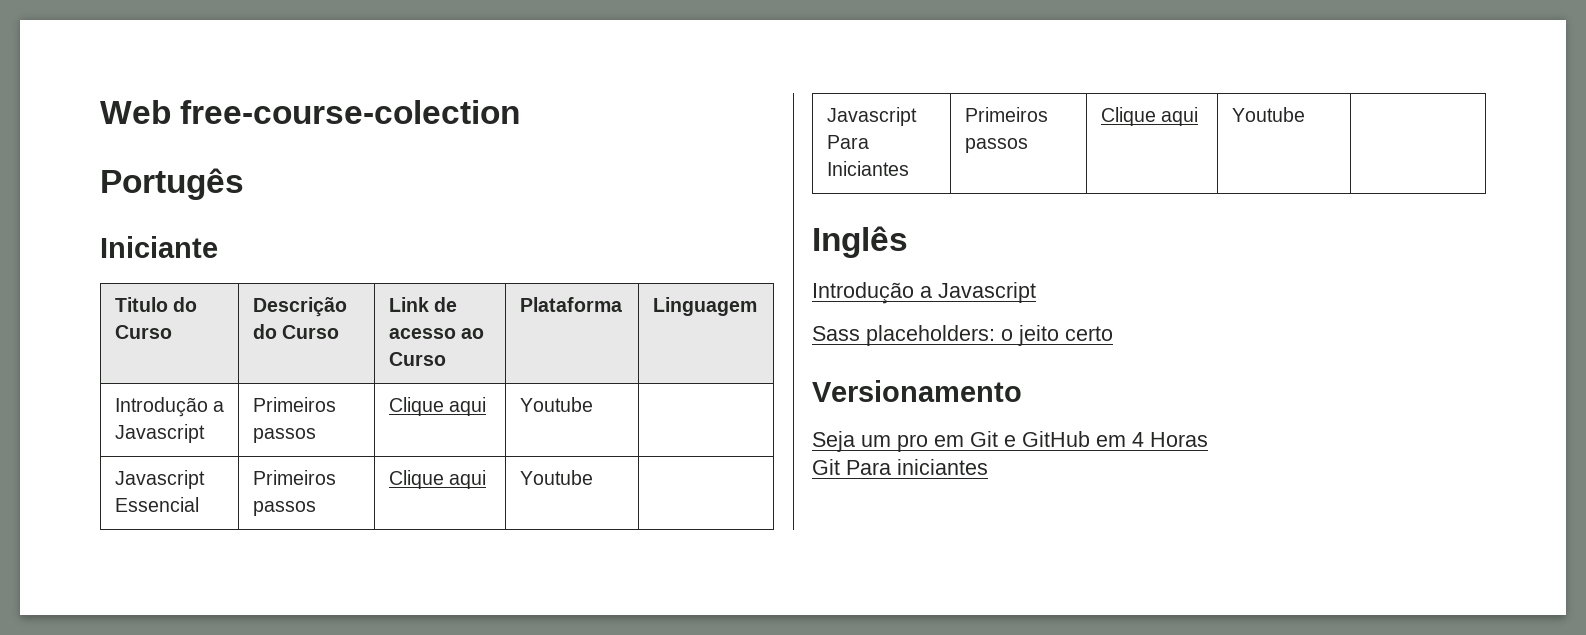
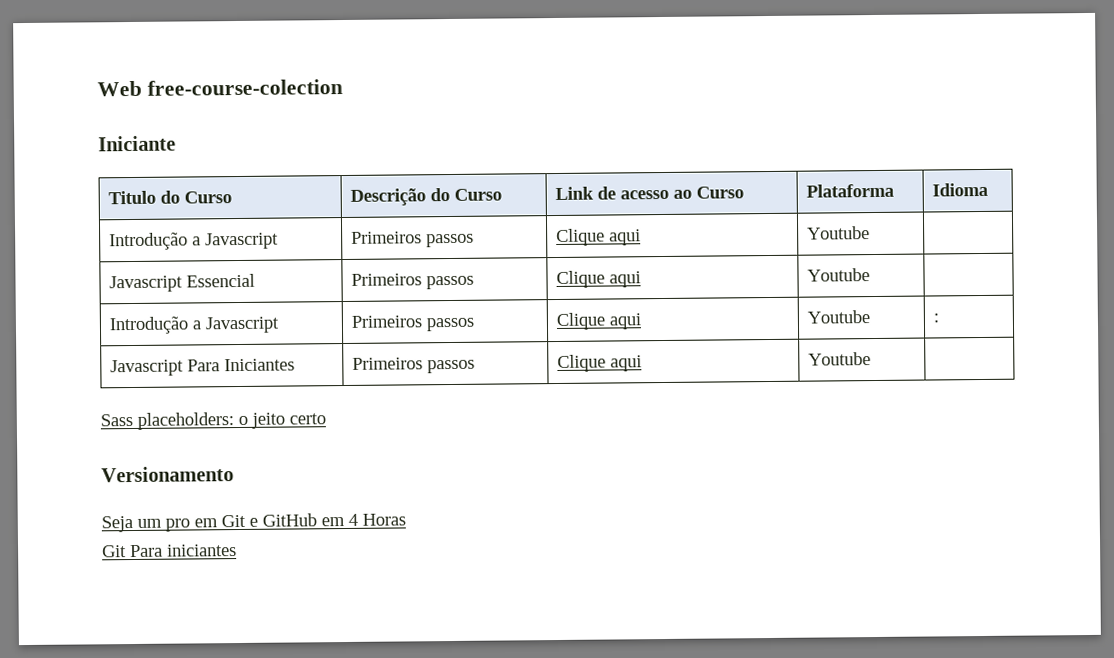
- Portugês
- Titulo do Curso | Descrição do Curso | Link de acesso ao Curso | Plataforma | Linguagem
+ Titulo do Curso | Descrição do Curso | Link de acesso ao Curso | Plataforma | Idioma
+ Introdução a Javascript | Primeiros passos | Clique aqui | Youtube | :
- Inglês
- Introdução a Javascript

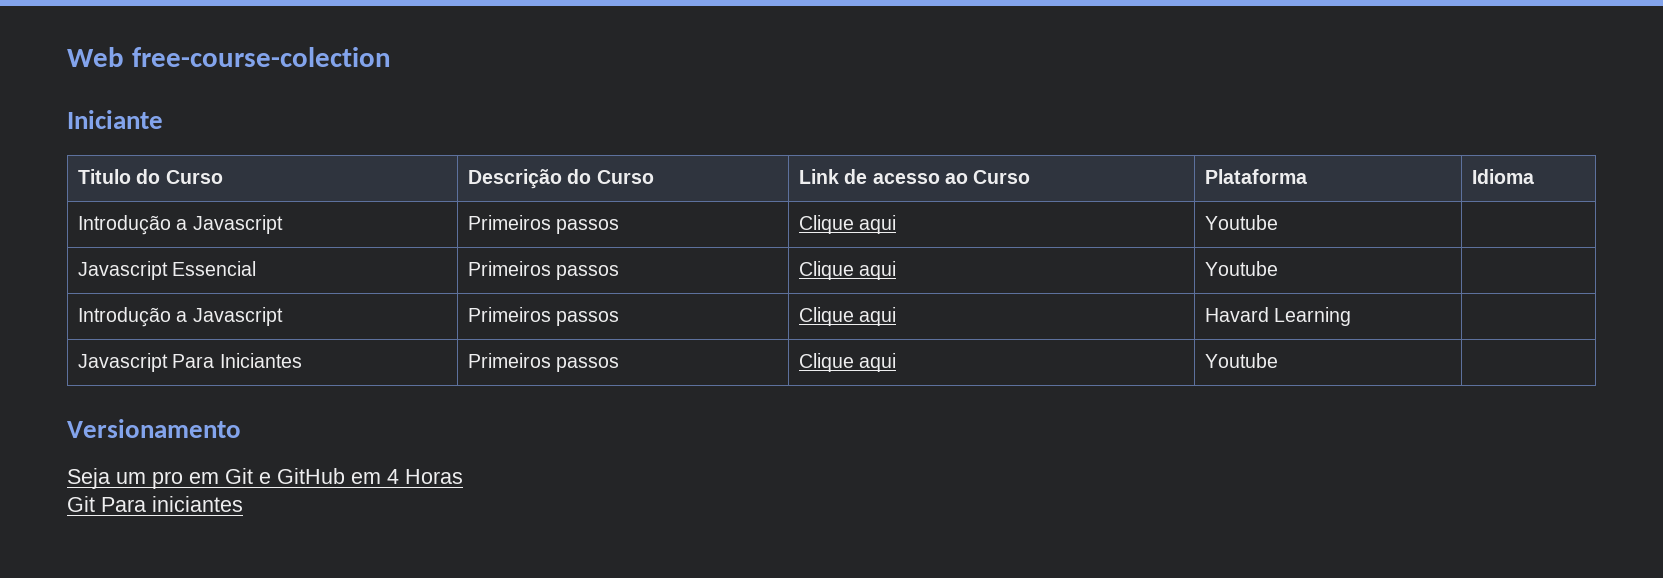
- Introdução a Javascript | Primeiros passos | Clique aqui | Youtube | :
+ Introdução a Javascript | Primeiros passos | Clique aqui | Havard Learning |
- Sass placeholders: o jeito certo

